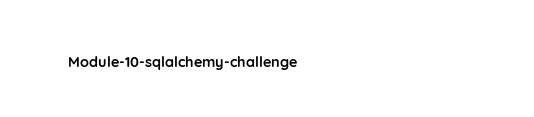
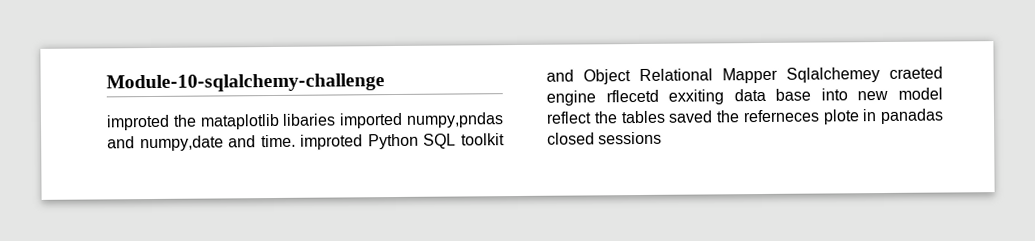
+ improted the mataplotlib libaries imported numpy,pndas and numpy,date and time. improted Python SQL toolkit and Object Relational Mapper Sqlalchemey craeted engine rflecetd exxiting data base into new model reflect the tables saved the referneces plote in panadas closed sessions

